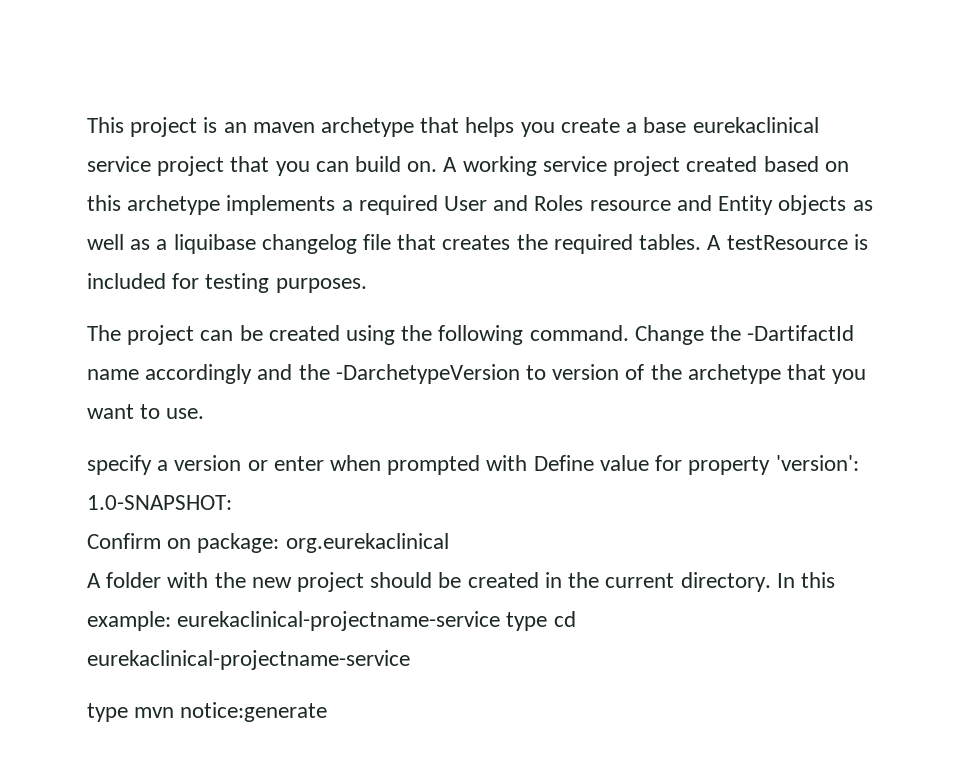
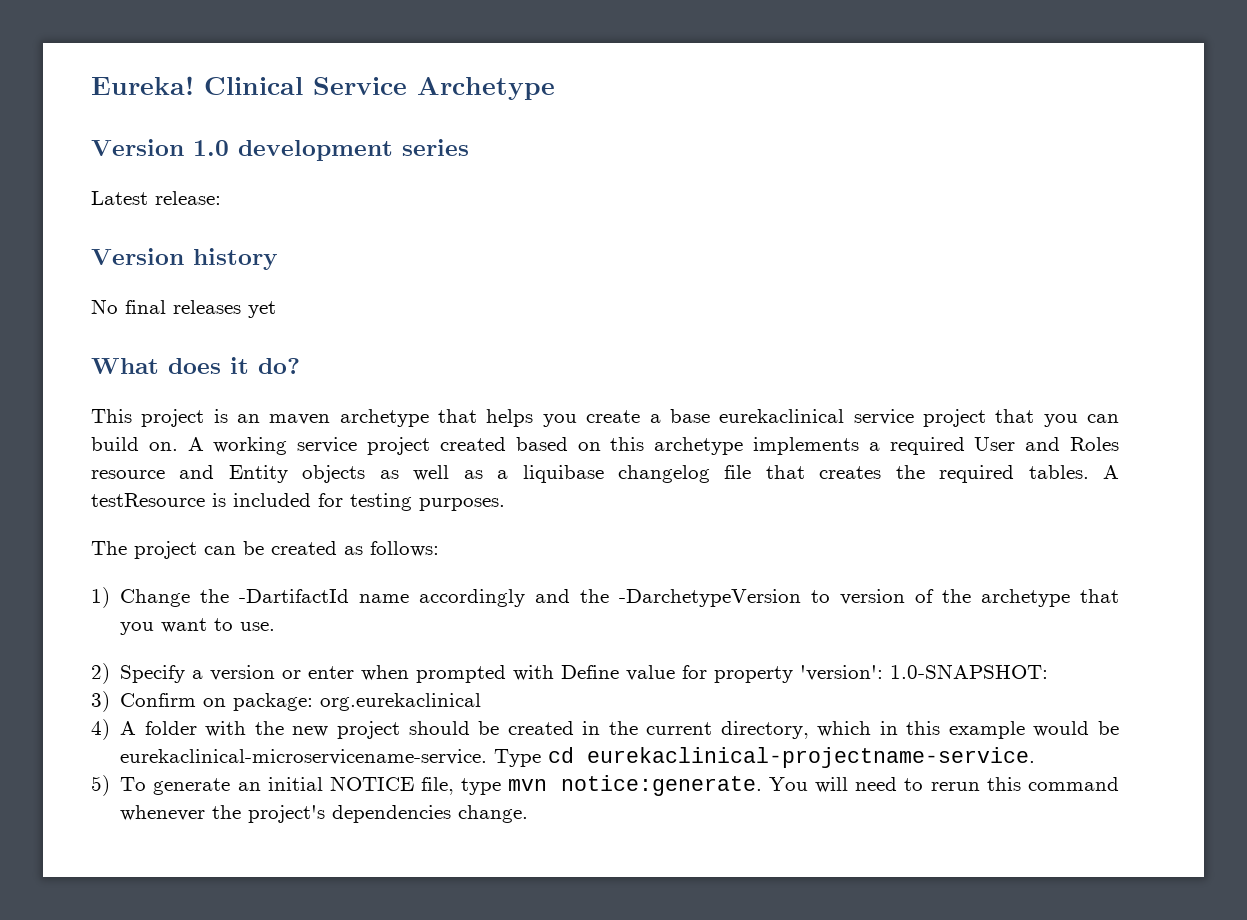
+ Eureka! Clinical Service Archetype
+ Version 1.0 development series
+ Latest release:
+ Version history
+ No final releases yet
+ What does it do?
- The project can be created using the following command. Change the -DartifactId name accordingly and the -DarchetypeVersion to version of the archetype that you want to use.
+ The project can be created as follows:
+ 1) Change the -DartifactId name accordingly and the -DarchetypeVersion to version of the archetype that you want to use.
- specify a version or enter when prompted with Define value for property 'version': 1.0-SNAPSHOT:
+ 2) Specify a version or enter when prompted with Define value for property 'version': 1.0-SNAPSHOT:
- Confirm on package: org.eurekaclinical
+ 3) Confirm on package: org.eurekaclinical
- A folder with the new project should be created in the current directory. In this example: eurekaclinical-projectname-service type cd eurekaclinical-projectname-service
- type mvn notice:generate
+ 4) A folder with the new project should be created in the current directory, which in this example would be eurekaclinical-microservicename-service. Type cd eurekaclinical-projectname-service.
+ 5) To generate an initial NOTICE file, type mvn notice:generate. You will need to rerun this command whenever the project's dependencies change.

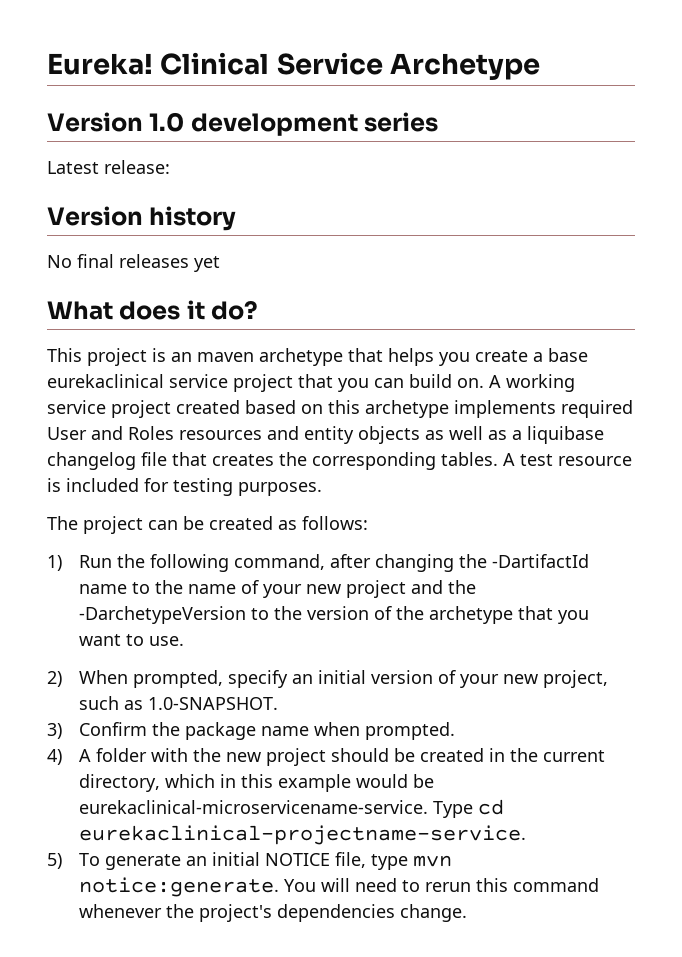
- A working service project created based on this archetype implements a required User and Roles resource and Entity objects as well as a liquibase changelog file that creates the required tables.
+ A working service project created based on this archetype implements required User and Roles resources and entity objects as well as a liquibase changelog file that creates the corresponding tables.
- A testResource is included for testing purposes.
+ A test resource is included for testing purposes.
- 1) Change the -DartifactId name accordingly and the -DarchetypeVersion to version of the archetype that you want to use.
+ 1) Run the following command, after changing the -DartifactId name to the name of your new project and the -DarchetypeVersion to the version of the archetype that you want to use.
- 2) Specify a version or enter when prompted with Define value for property 'version': 1.0-SNAPSHOT:
- 3) Confirm on package: org.eurekaclinical
+ 2) When prompted, specify an initial version of your new project, such as 1.0-SNAPSHOT.
+ 3) Confirm the package name when prompted.

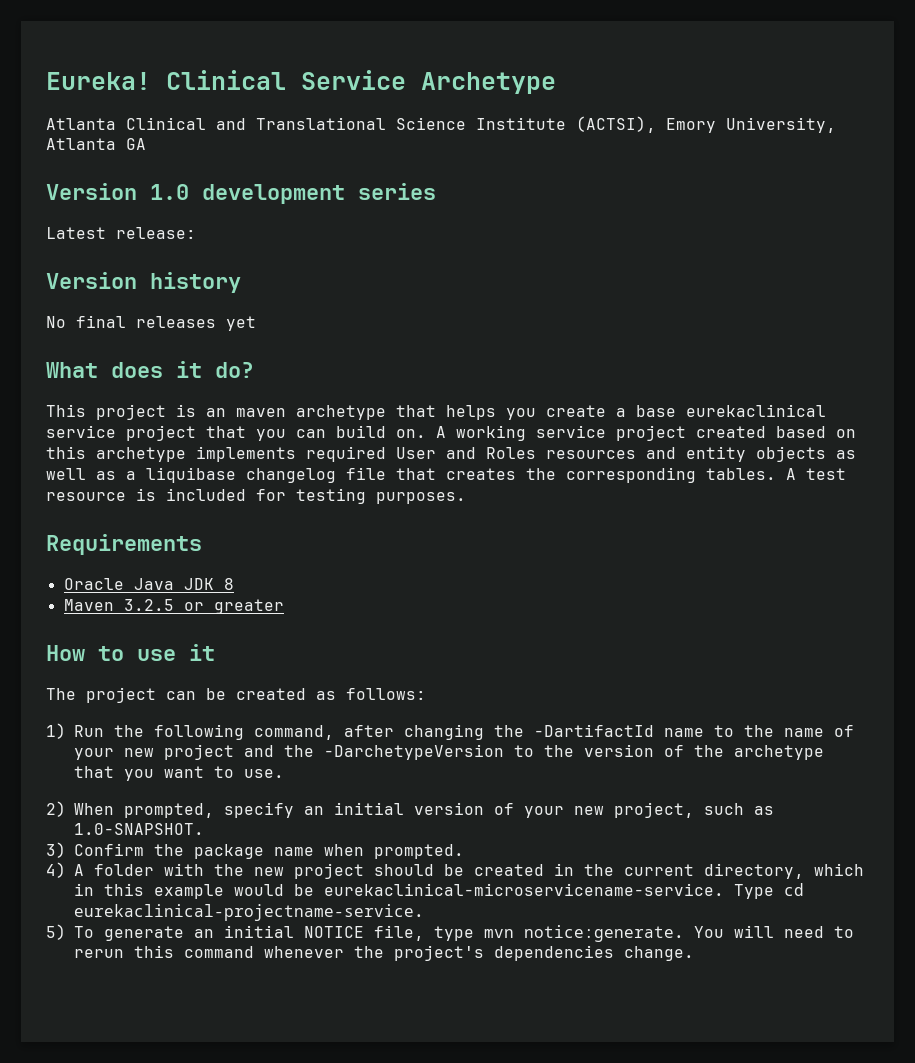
+ Atlanta Clinical and Translational Science Institute (ACTSI), Emory University, Atlanta GA
+ Requirements
+ Oracle Java JDK 8
+ Maven 3.2.5 or greater
+ How to use it

